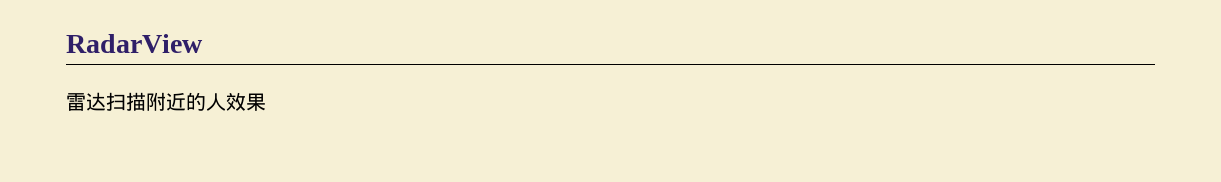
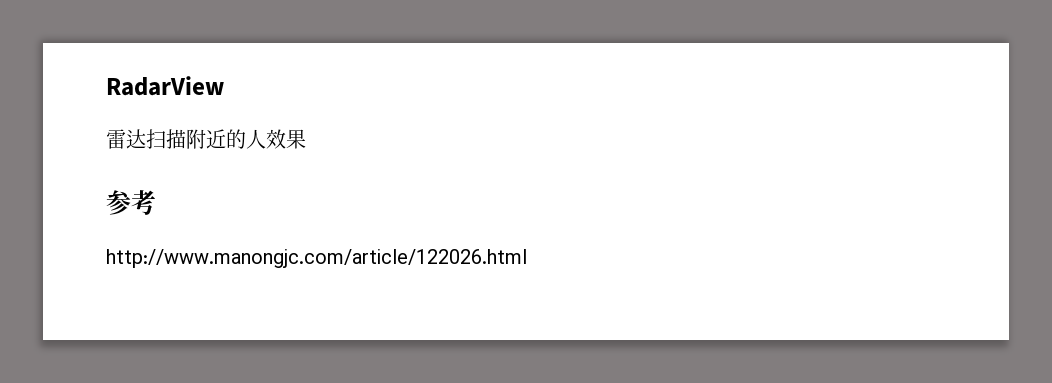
+ 参考
+ http://www.manongjc.com/article/122026.html

